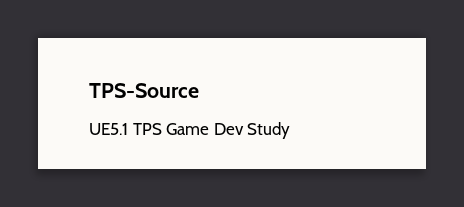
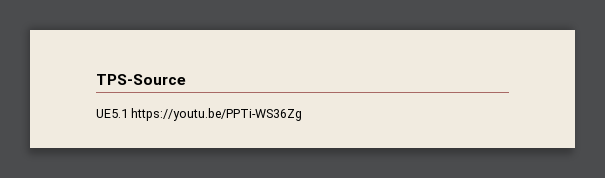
- UE5.1 TPS Game Dev Study
+ UE5.1 https://youtu.be/PPTi-WS36Zg

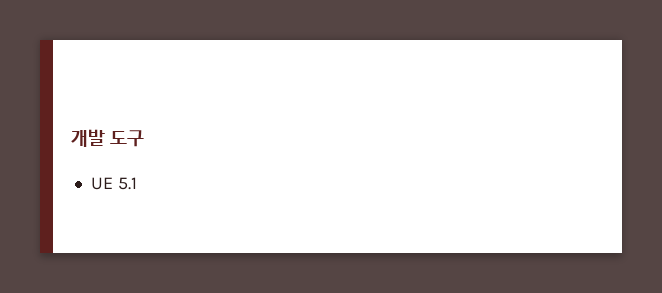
- TPS-Source
- UE5.1 https://youtu.be/PPTi-WS36Zg
+ 개발 도구
+ UE 5.1

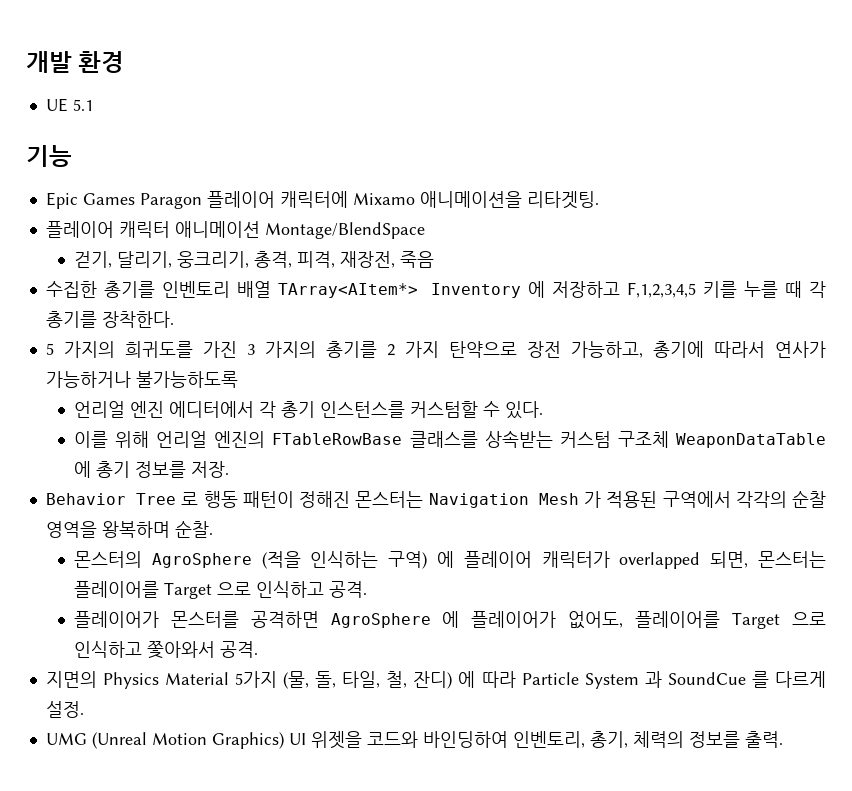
- 개발 도구
+ 개발 환경
+ 기능
+ Epic Games Paragon 플레이어 캐릭터에 Mixamo 애니메이션을 리타겟팅.
+ 플레이어 캐릭터 애니메이션 Montage/BlendSpace
+ 걷기, 달리기, 웅크리기, 총격, 피격, 재장전, 죽음
+ 수집한 총기를 인벤토리 배열 TArray<AItem*> Inventory 에 저장하고 F,1,2,3,4,5 키를 누를 때 각 총기를 장착한다.
+ 5 가지의 희귀도를 가진 3 가지의 총기를 2 가지 탄약으로 장전 가능하고, 총기에 따라서 연사가 가능하거나 불가능하도록
+ 언리얼 엔진 에디터에서 각 총기 인스턴스를 커스텀할 수 있다.
+ 이를 위해 언리얼 엔진의 FTableRowBase 클래스를 상속받는 커스텀 구조체 WeaponDataTable 에 총기 정보를 저장.
+ Behavior Tree 로 행동 패턴이 정해진 몬스터는 Navigation Mesh 가 적용된 구역에서 각각의 순찰 영역을 왕복하며 순찰.
+ 몬스터의 AgroSphere (적을 인식하는 구역) 에 플레이어 캐릭터가 overlapped 되면, 몬스터는 플레이어를 Target 으로 인식하고 공격.
+ 플레이어가 몬스터를 공격하면 AgroSphere 에 플레이어가 없어도, 플레이어를 Target 으로 인식하고 쫓아와서 공격.
+ 지면의 Physics Material 5가지 (물, 돌, 타일, 철, 잔디) 에 따라 Particle System 과 SoundCue 를 다르게 설정.
+ UMG (Unreal Motion Graphics) UI 위젯을 코드와 바인딩하여 인벤토리, 총기, 체력의 정보를 출력.

